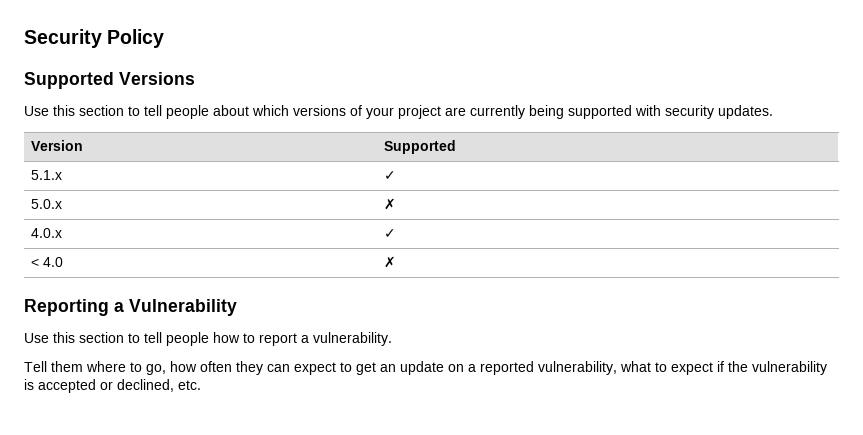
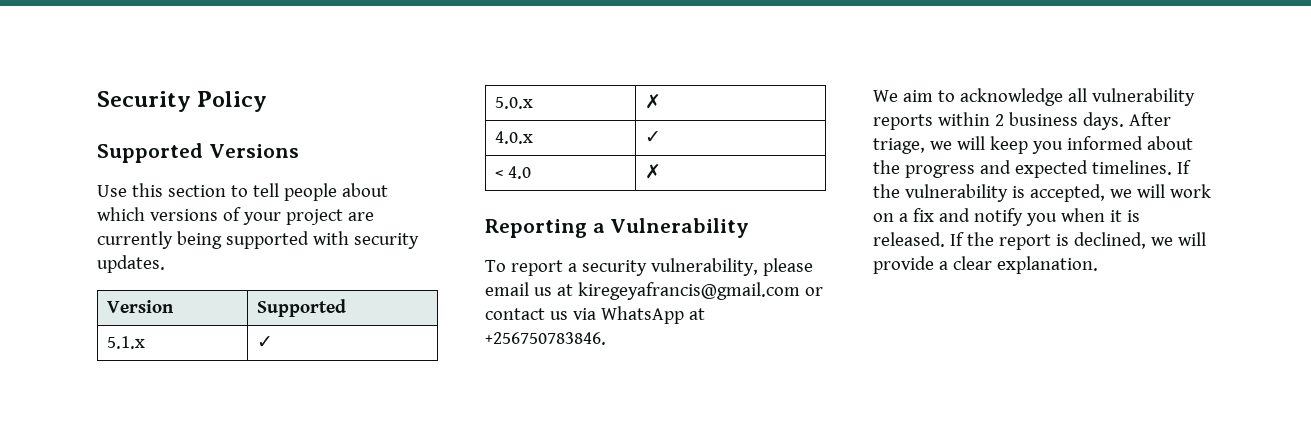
- Use this section to tell people how to report a vulnerability.
- Tell them where to go, how often they can expect to get an update on a reported vulnerability, what to expect if the vulnerability is accepted or declined, etc.
+ To report a security vulnerability, please email us at kiregeyafrancis@gmail.com or contact us via WhatsApp at +256750783846.
+ We aim to acknowledge all vulnerability reports within 2 business days. After triage, we will keep you informed about the progress and expected timelines. If the vulnerability is accepted, we will work on a fix and notify you when it is released. If the report is declined, we will provide a clear explanation.

